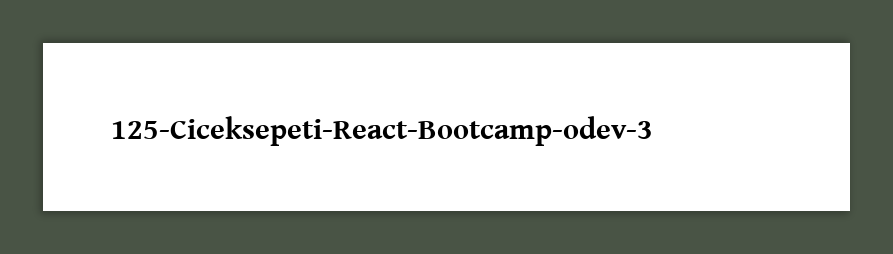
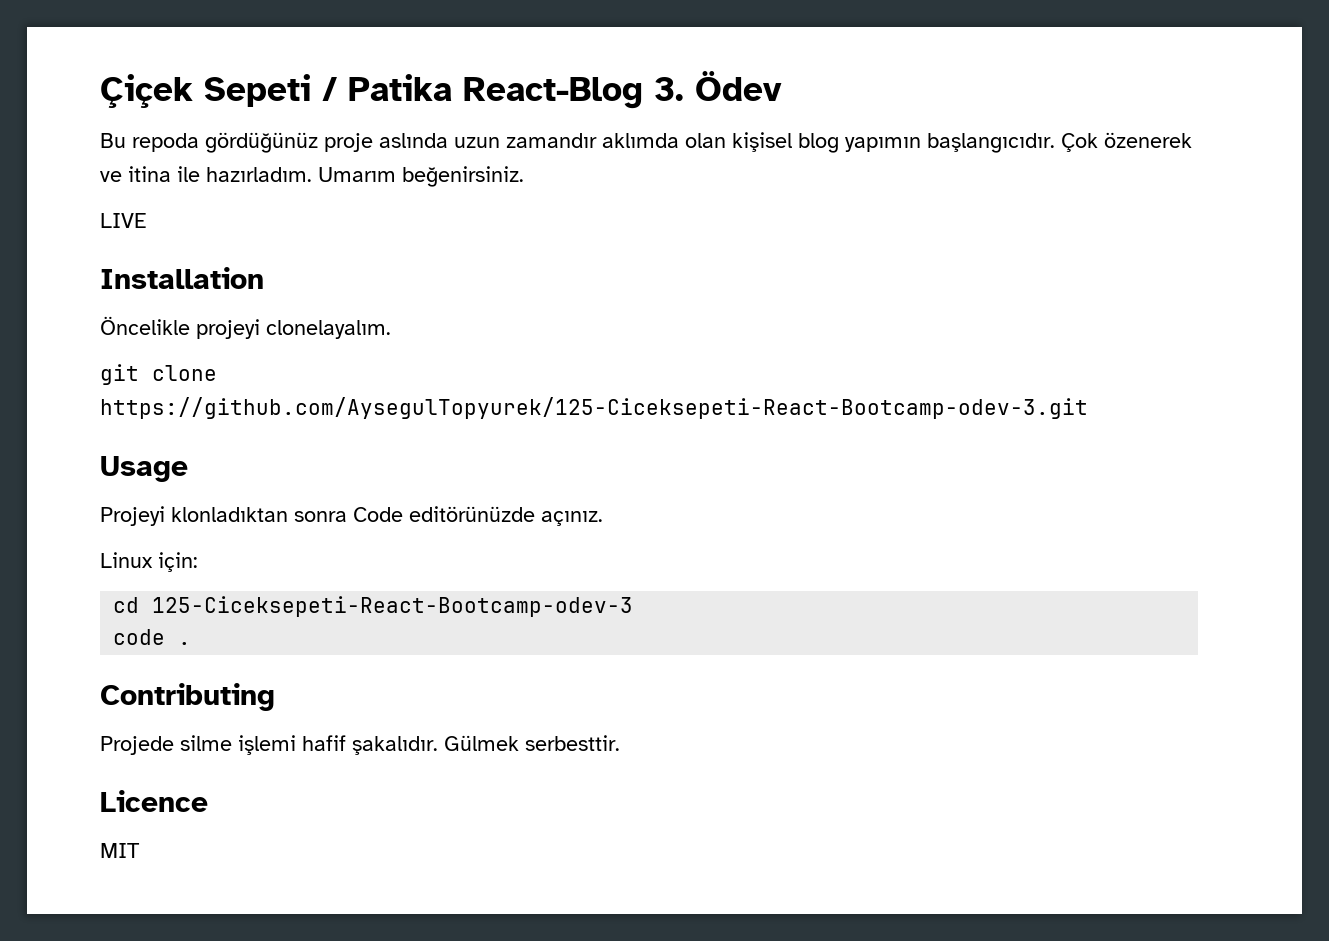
- 125-Ciceksepeti-React-Bootcamp-odev-3
+ Çiçek Sepeti / Patika React-Blog 3. Ödev
+ Bu repoda gördüğünüz proje aslında uzun zamandır aklımda olan kişisel blog yapımın başlangıcıdır. Çok özenerek ve itina ile hazırladım. Umarım beğenirsiniz.
+ LIVE
+ Installation
+ Öncelikle projeyi clonelayalım.
+ git clone https://github.com/AysegulTopyurek/125-Ciceksepeti-React-Bootcamp-odev-3.git
+ Usage
+ Projeyi klonladıktan sonra Code editörünüzde açınız.
+ Linux için:
+ cd 125-Ciceksepeti-React-Bootcamp-odev-3
+ code .
+ Contributing
+ Projede silme işlemi hafif şakalıdır. Gülmek serbesttir.
+ Licence
+ MIT

